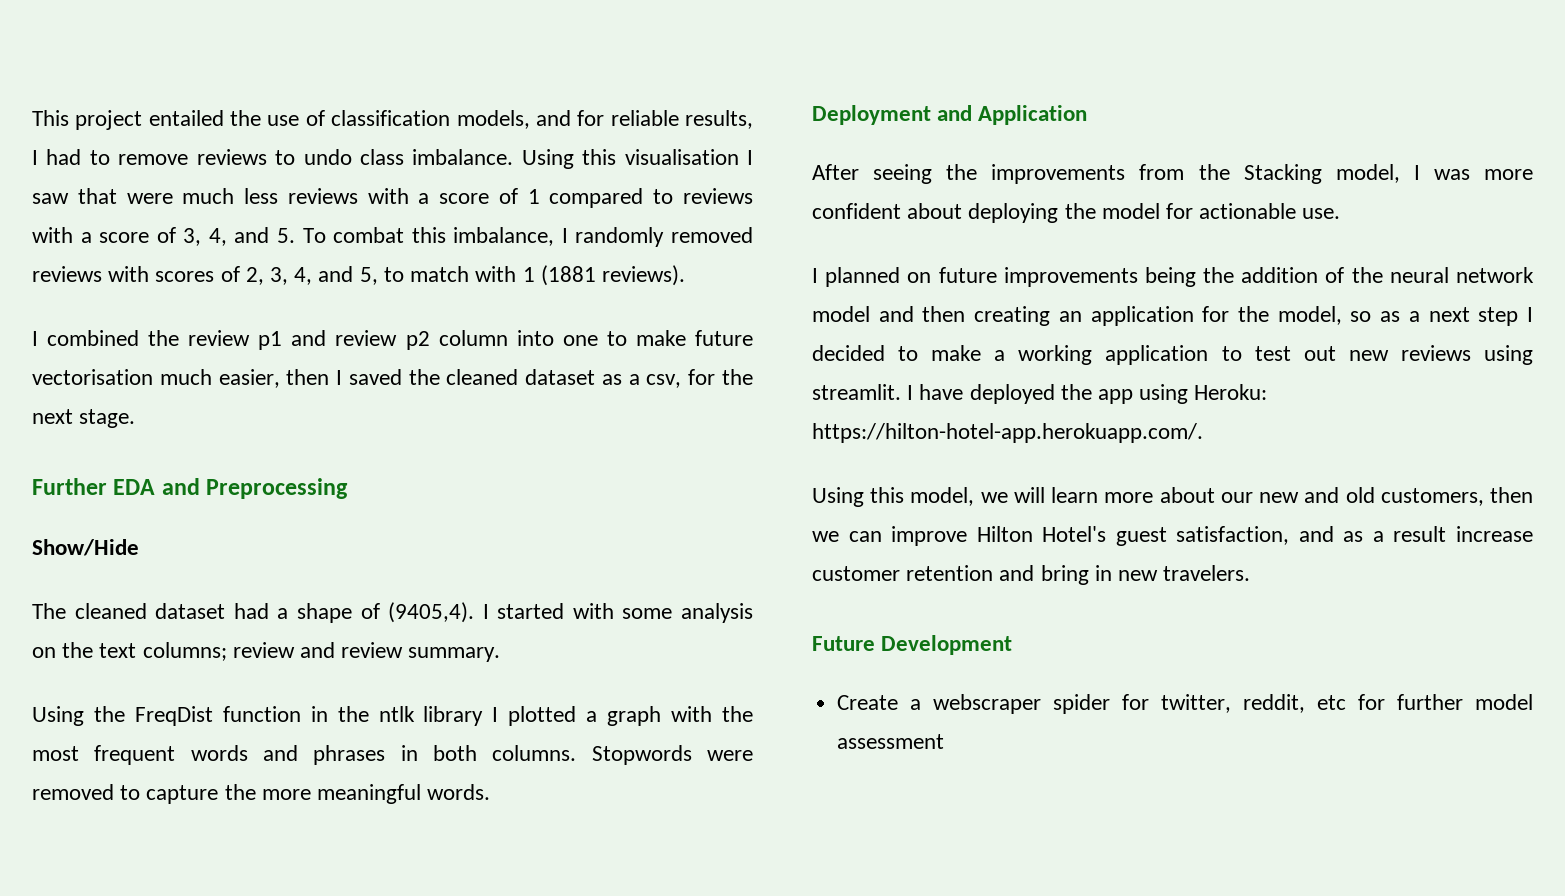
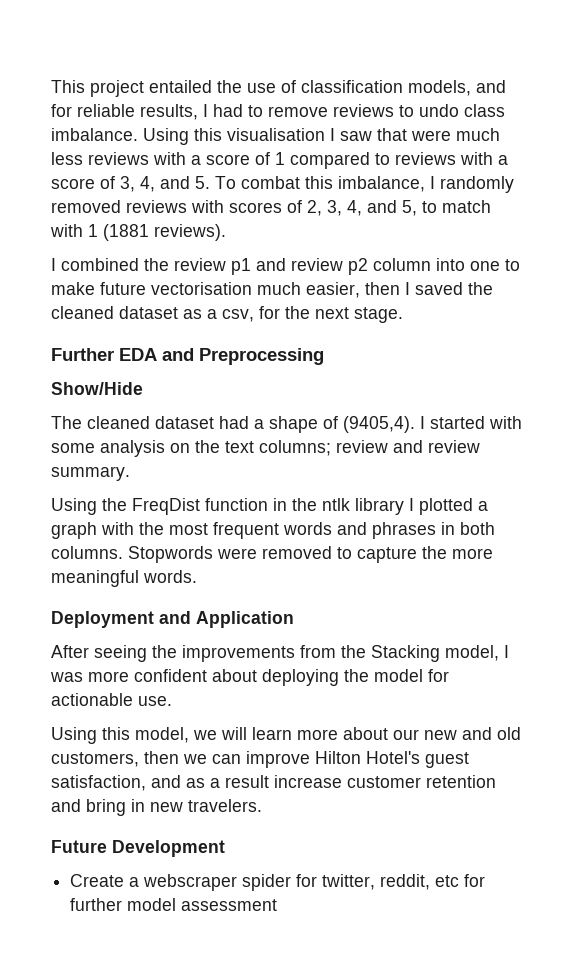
- I planned on future improvements being the addition of the neural network model and then creating an application for the model, so as a next step I decided to make a working application to test out new reviews using streamlit. I have deployed the app using Heroku: https://hilton-hotel-app.herokuapp.com/.

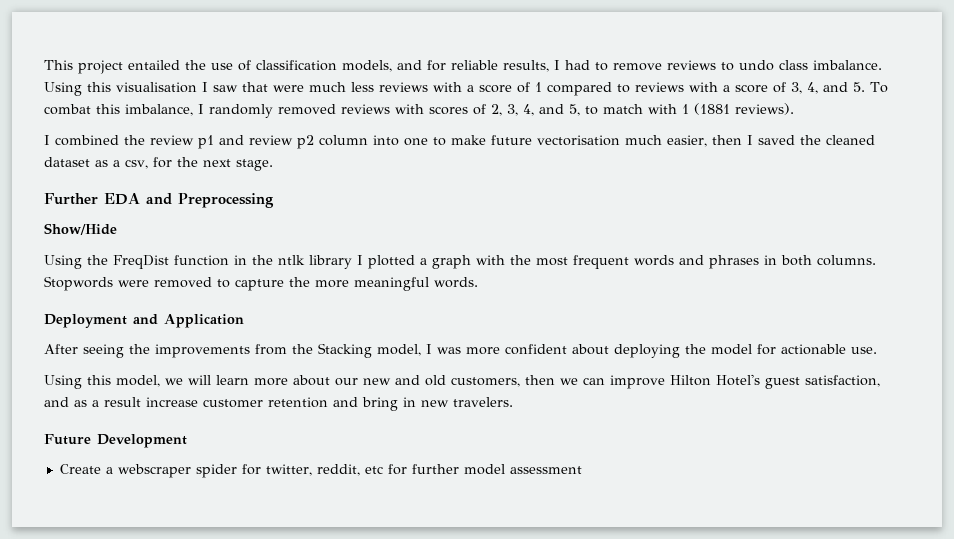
- The cleaned dataset had a shape of (9405,4). I started with some analysis on the text columns; review and review summary.

